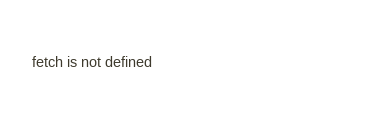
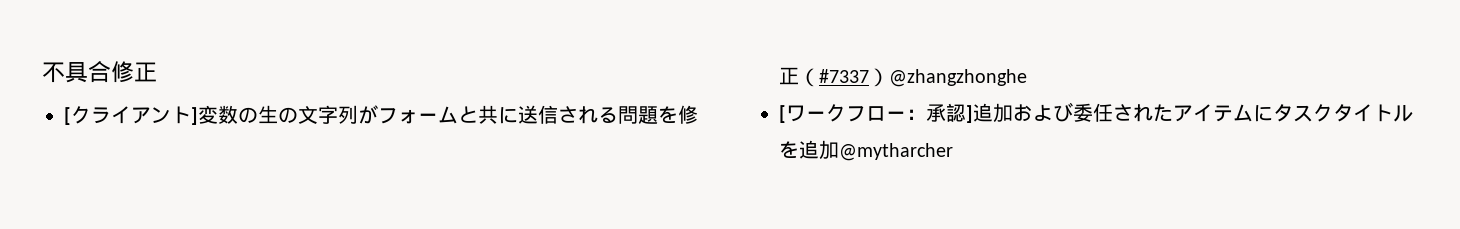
- fetch is not defined
+ 不具合修正
+ [クライアント]変数の生の文字列がフォームと共に送信される問題を修正（#7337）@zhangzhonghe
+ [ワークフロー：承認]追加および委任されたアイテムにタスクタイトルを追加@mytharcher

